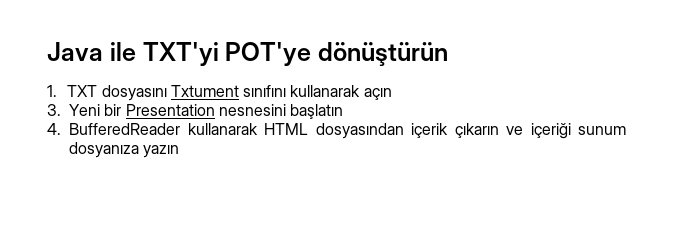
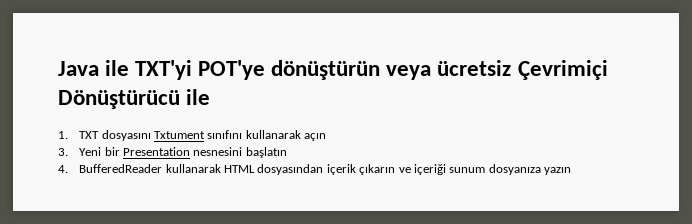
- Java ile TXT'yi POT'ye dönüştürün
+ Java ile TXT'yi POT'ye dönüştürün veya ücretsiz Çevrimiçi Dönüştürücü ile

